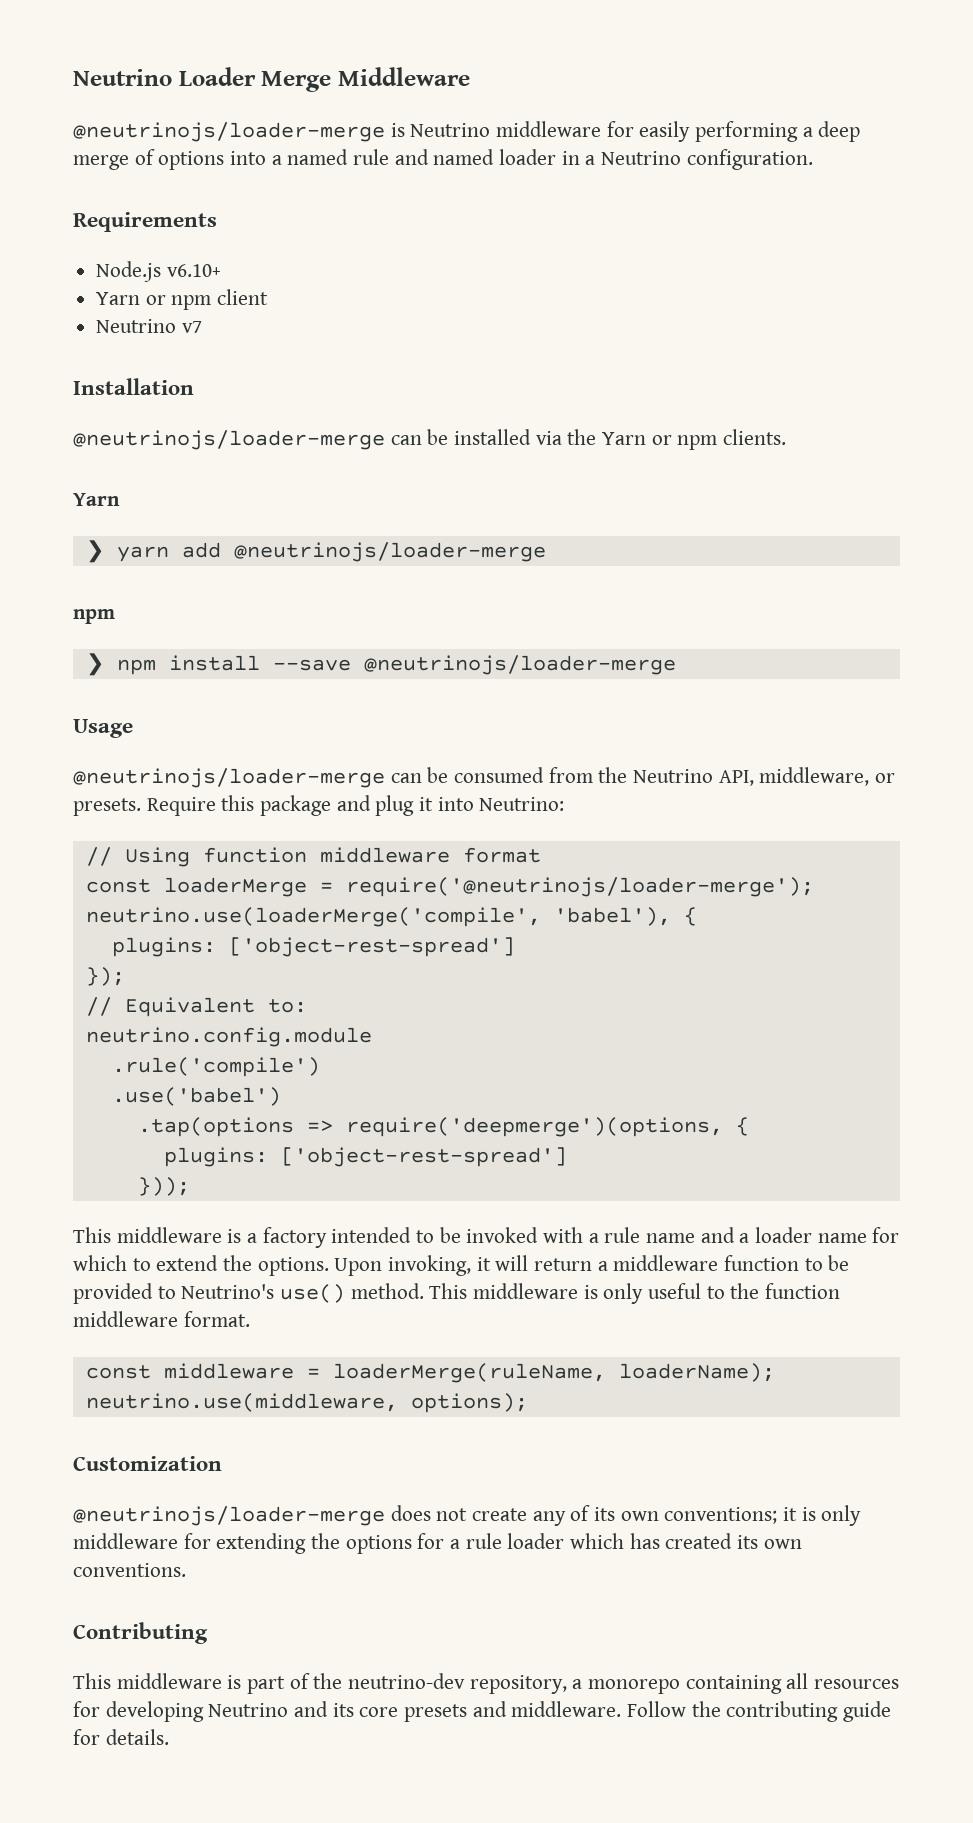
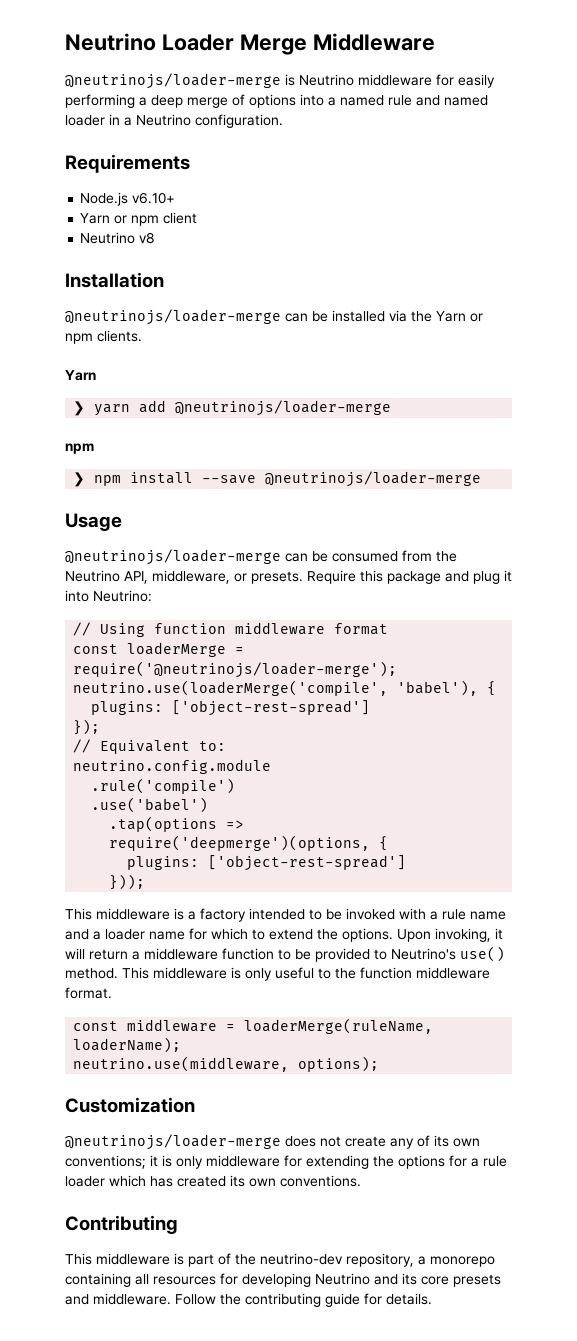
- Neutrino v7
+ Neutrino v8

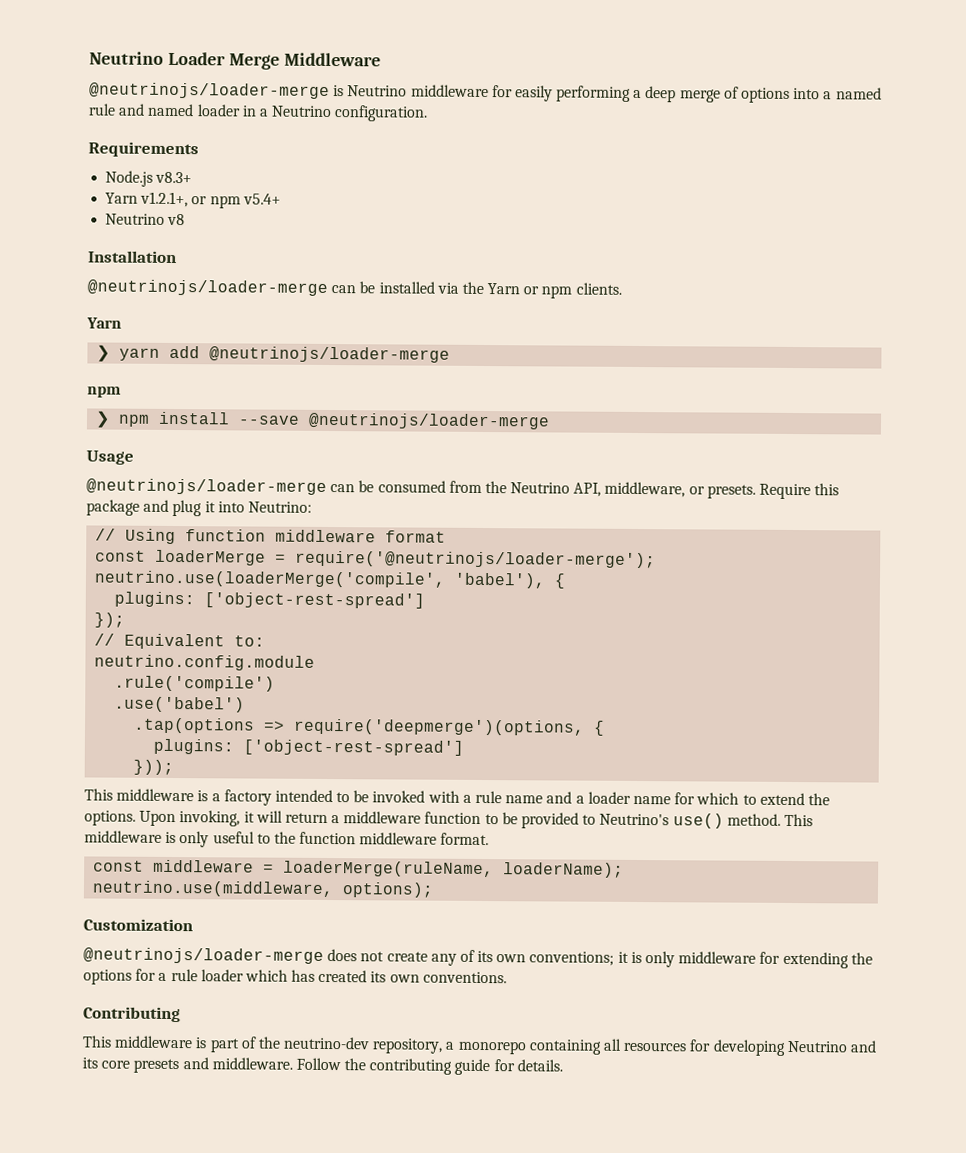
- Node.js v6.10+
- Yarn or npm client
+ Node.js v8.3+
+ Yarn v1.2.1+, or npm v5.4+

